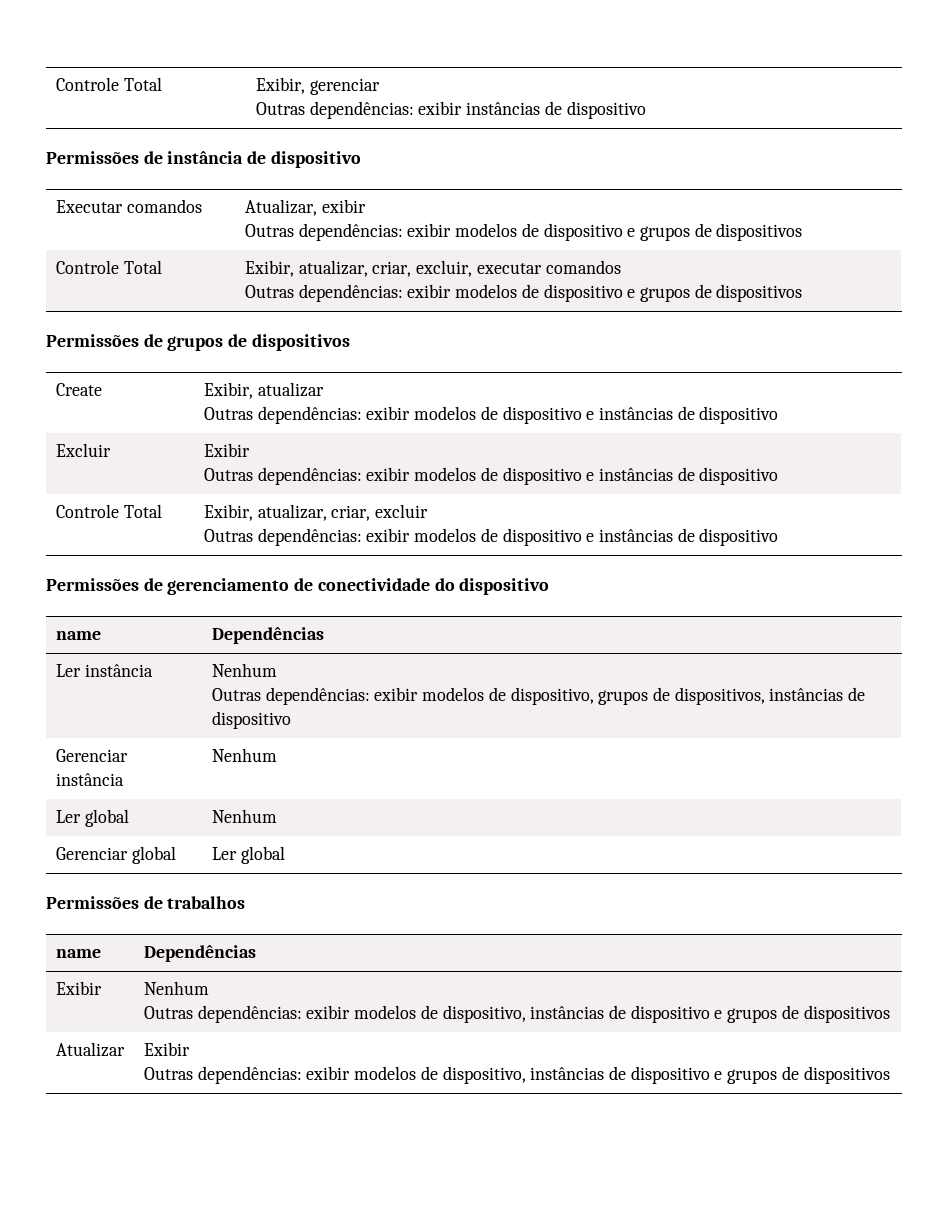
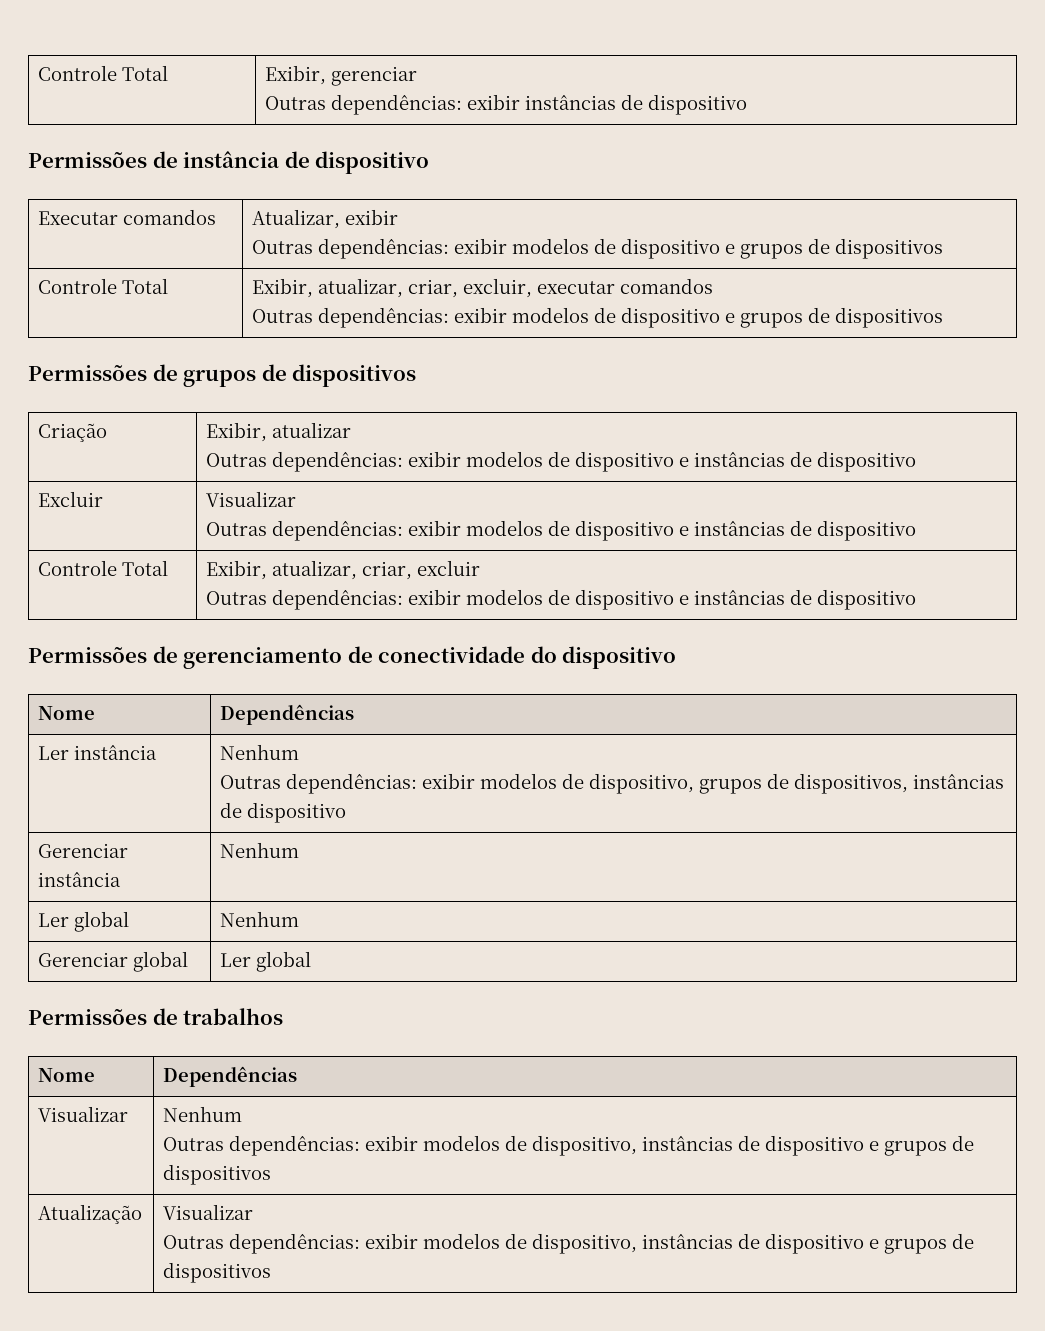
- Create | Exibir, atualizar
+ Criação | Exibir, atualizar
- Excluir | Exibir
+ Excluir | Visualizar
  Permissões de gerenciamento de conectividade do dispositivo
- name | Dependências
+ Nome | Dependências
  Permissões de trabalhos
- name | Dependências
- Exibir | Nenhum
+ Nome | Dependências
+ Visualizar | Nenhum
- Atualizar | Exibir
+ Atualização | Visualizar

